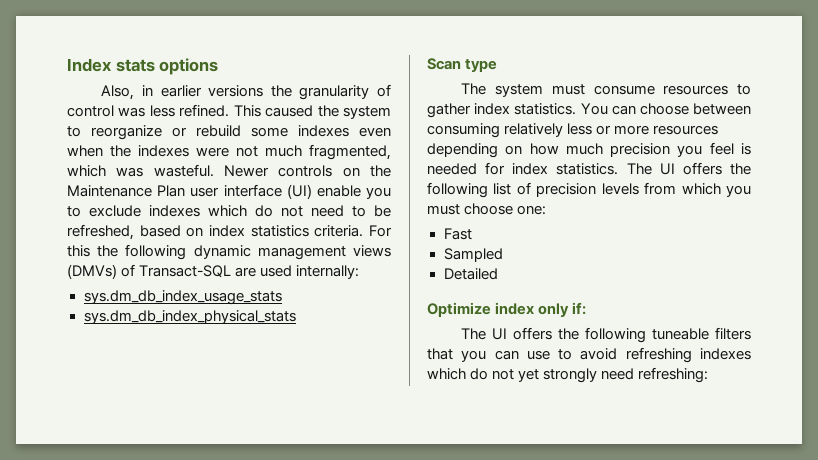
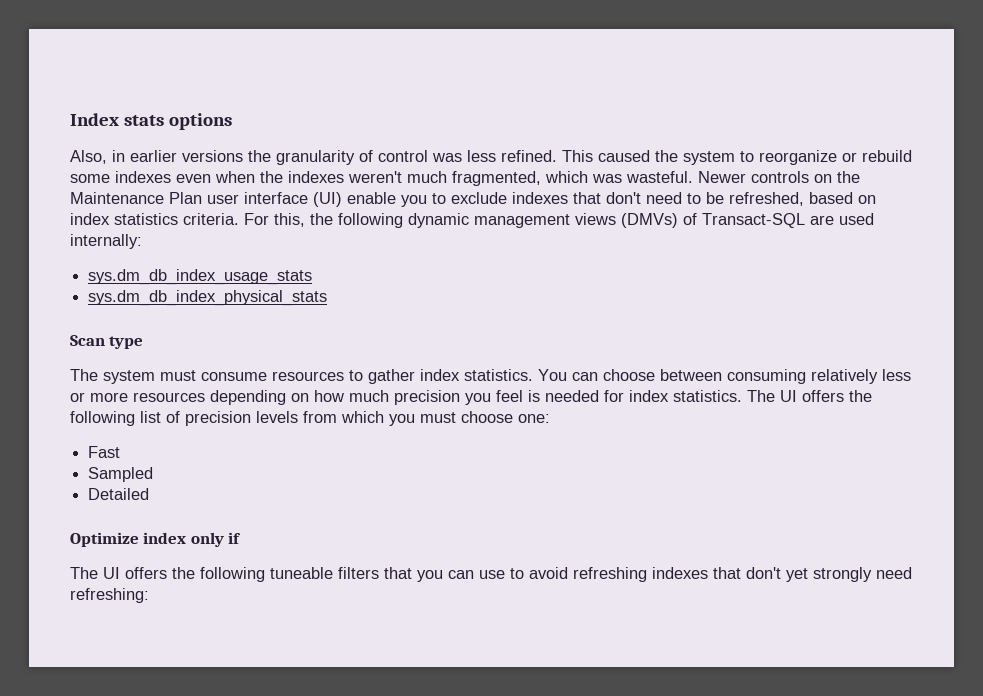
- This caused the system to reorganize or rebuild some indexes even when the indexes were not much fragmented, which was wasteful.
+ This caused the system to reorganize or rebuild some indexes even when the indexes weren't much fragmented, which was wasteful.
- Newer controls on the Maintenance Plan user interface (UI) enable you to exclude indexes which do not need to be refreshed, based on index statistics criteria.
+ Newer controls on the Maintenance Plan user interface (UI) enable you to exclude indexes that don't need to be refreshed, based on index statistics criteria.
- For this the following dynamic management views (DMVs) of Transact-SQL are used internally:
+ For this, the following dynamic management views (DMVs) of Transact-SQL are used internally:
- Optimize index only if:
+ Optimize index only if
- The UI offers the following tuneable filters that you can use to avoid refreshing indexes which do not yet strongly need refreshing:
+ The UI offers the following tuneable filters that you can use to avoid refreshing indexes that don't yet strongly need refreshing:

